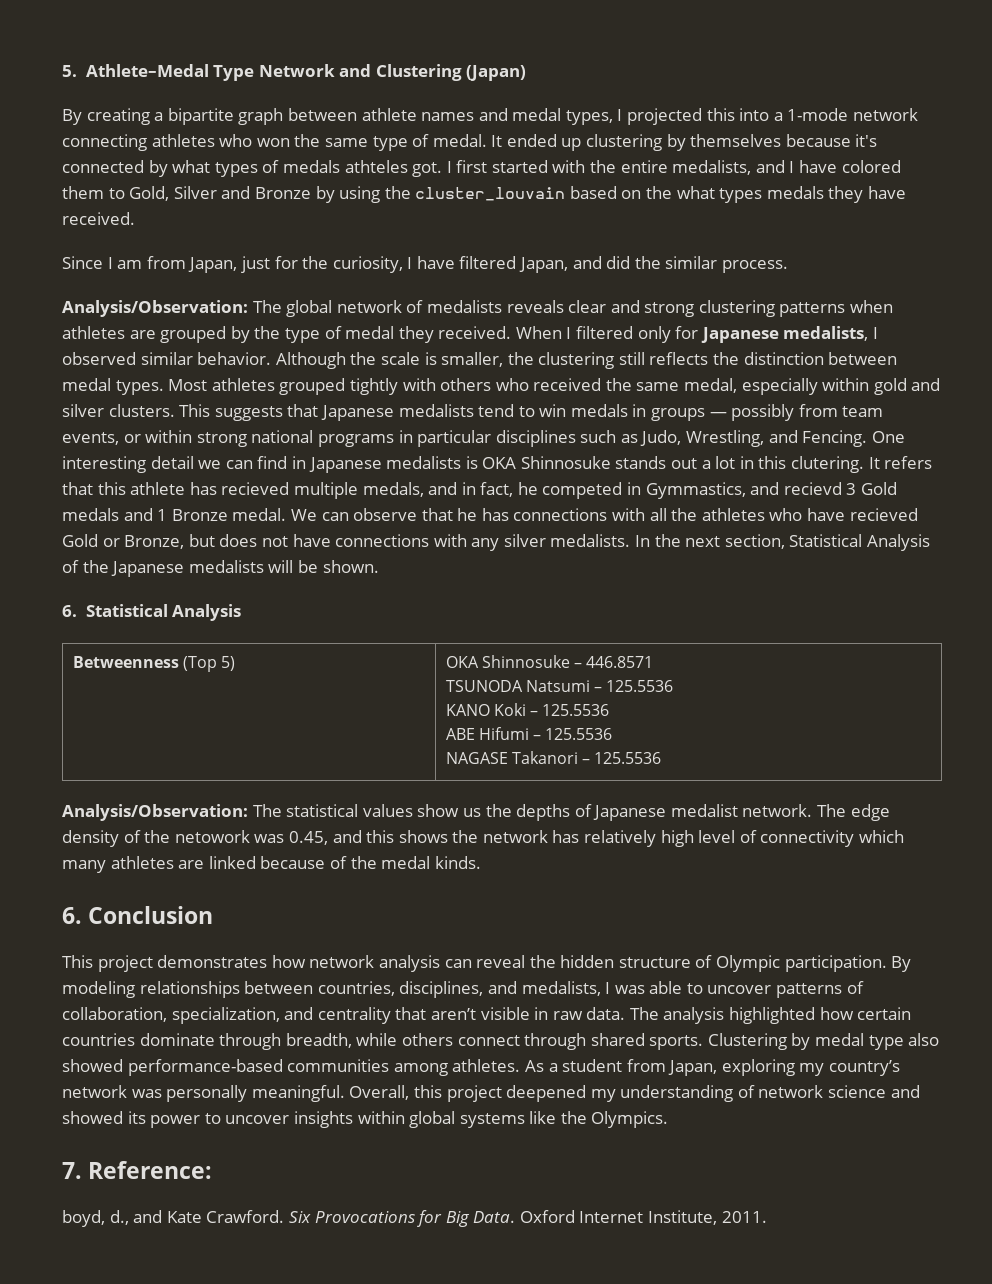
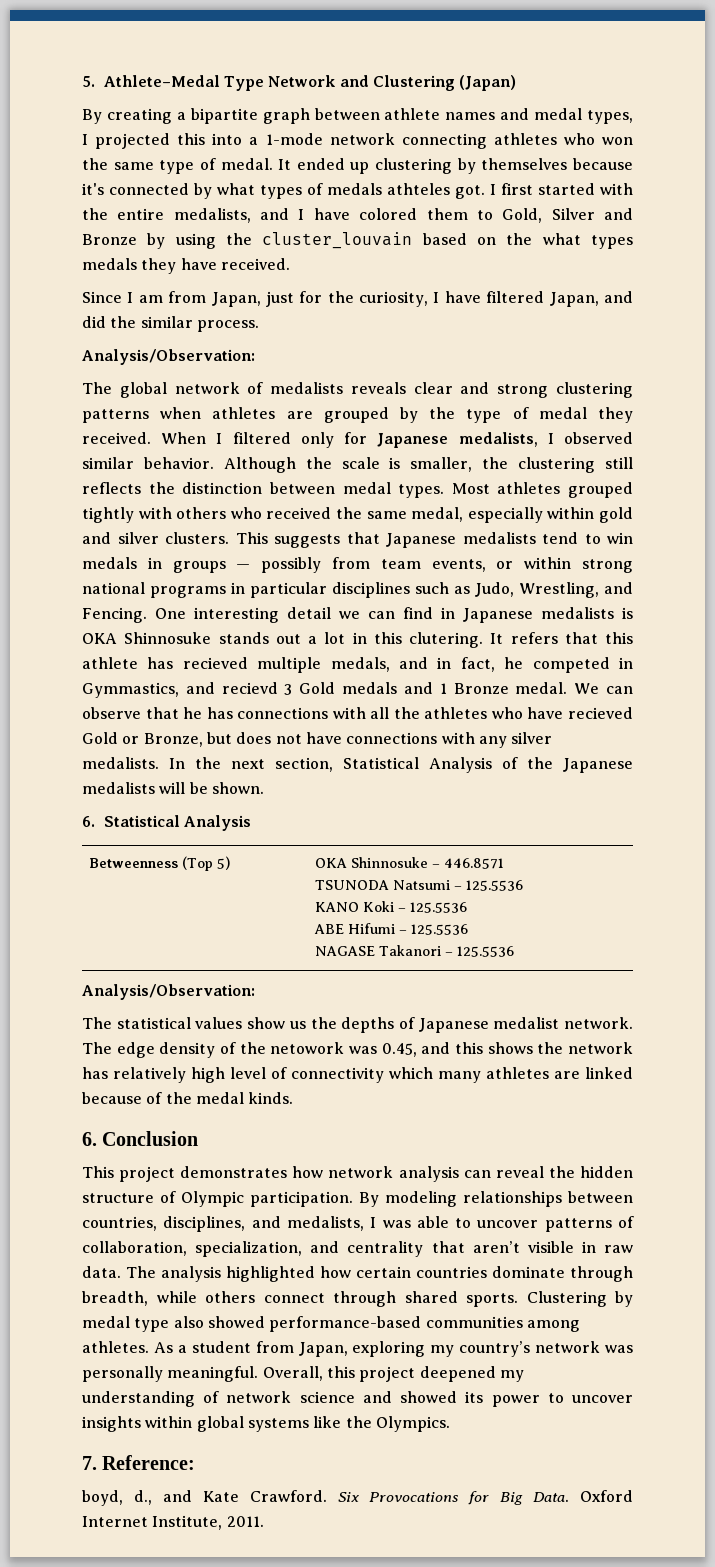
  Since I am from Japan, just for the curiosity, I have filtered Japan, and did the similar process.
- Analysis/Observation: The global network of medalists reveals clear and strong clustering patterns when athletes are grouped by the type of medal they received.
+ Analysis/Observation:
+ The global network of medalists reveals clear and strong clustering patterns when athletes are grouped by the type of medal they received.
  Betweenness (Top 5) | OKA Shinnosuke – 446.8571
  TSUNODA Natsumi – 125.5536
  KANO Koki – 125.5536
  ABE Hifumi – 125.5536
  NAGASE Takanori – 125.5536
- Analysis/Observation: The statistical values show us the depths of Japanese medalist network.
+ Analysis/Observation:
+ The statistical values show us the depths of Japanese medalist network.

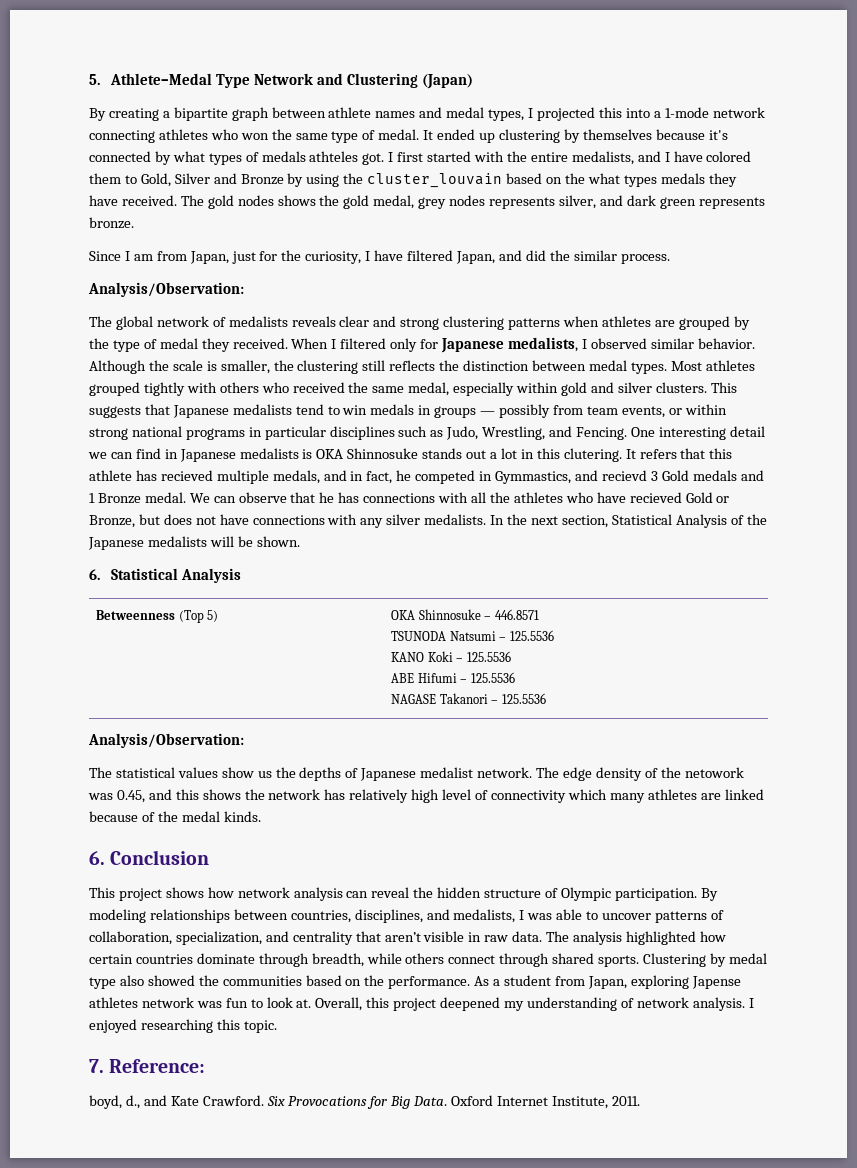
+ The gold nodes shows the gold medal, grey nodes represents silver, and dark green represents bronze.
- This project demonstrates how network analysis can reveal the hidden structure of Olympic participation.
+ This project shows how network analysis can reveal the hidden structure of Olympic participation.
- Clustering by medal type also showed performance-based communities among athletes.
+ Clustering by medal type also showed the communities based on the performance.
- As a student from Japan, exploring my country’s network was personally meaningful.
+ As a student from Japan, exploring Japense athletes network was fun to look at.
- Overall, this project deepened my understanding of network science and showed its power to uncover insights within global systems like the Olympics.
+ Overall, this project deepened my understanding of network analysis. I enjoyed researching this topic.

